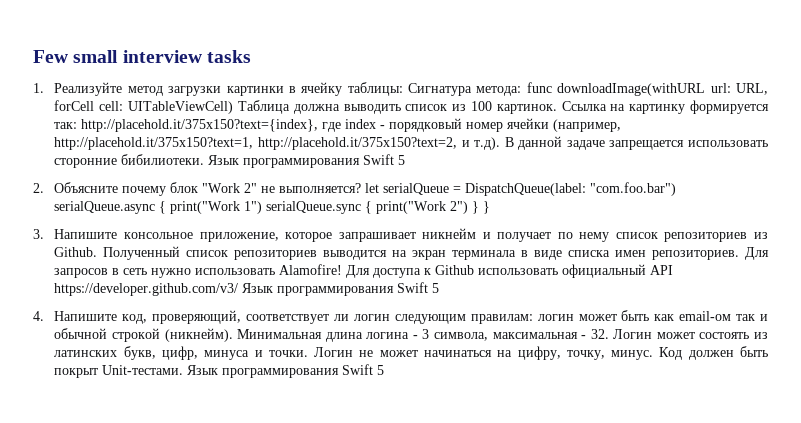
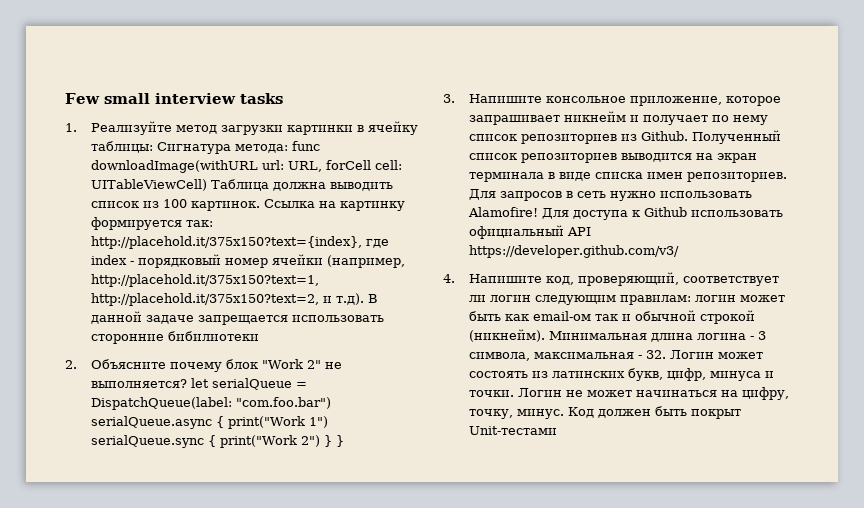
- Ссылка на картинку формируется так: http://placehold.it/375x150?text={index}, где index - порядковый номер ячейки (например, http://placehold.it/375x150?text=1, http://placehold.it/375x150?text=2, и т.д). В данной задаче запрещается использовать сторонние бибилиотеки. Язык программирования Swift 5
+ Ссылка на картинку формируется так: http://placehold.it/375x150?text={index}, где index - порядковый номер ячейки (например, http://placehold.it/375x150?text=1, http://placehold.it/375x150?text=2, и т.д). В данной задаче запрещается использовать сторонние бибилиотеки
- Для доступа к Github использовать официальный API https://developer.github.com/v3/ Язык программирования Swift 5
+ Для доступа к Github использовать официальный API https://developer.github.com/v3/
- Код должен быть покрыт Unit-тестами. Язык программирования Swift 5
+ Код должен быть покрыт Unit-тестами

